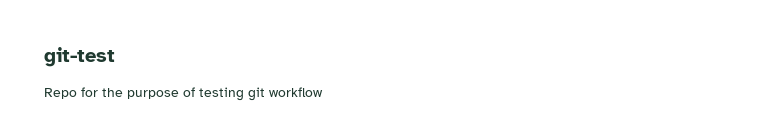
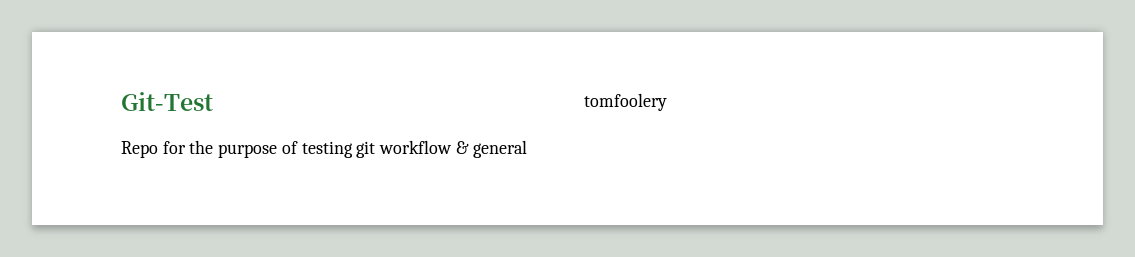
- git-test
+ Git-Test
- Repo for the purpose of testing git workflow
+ Repo for the purpose of testing git workflow & general tomfoolery

